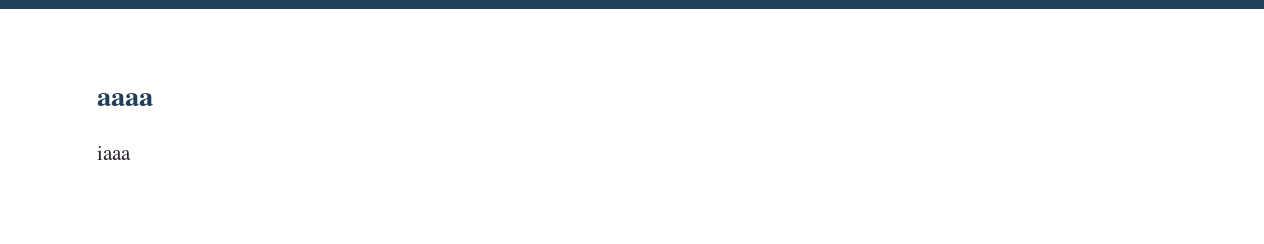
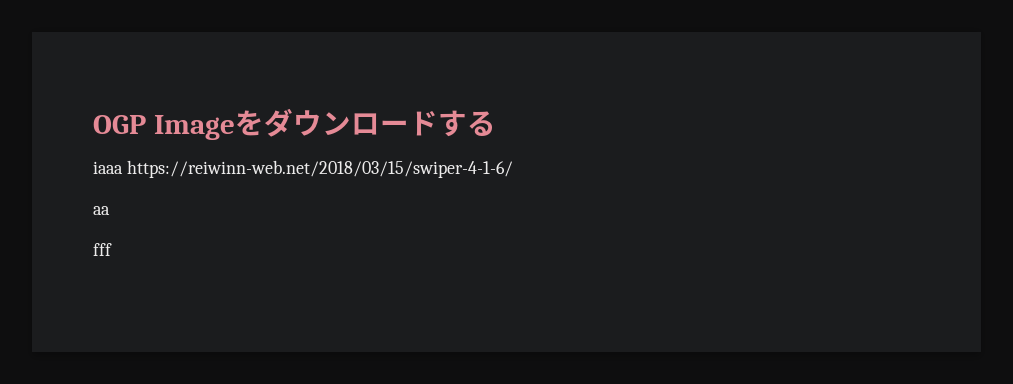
- aaaa
- iaaa
+ OGP Imageをダウンロードする
+ iaaa https://reiwinn-web.net/2018/03/15/swiper-4-1-6/
+ aa
+ fff

